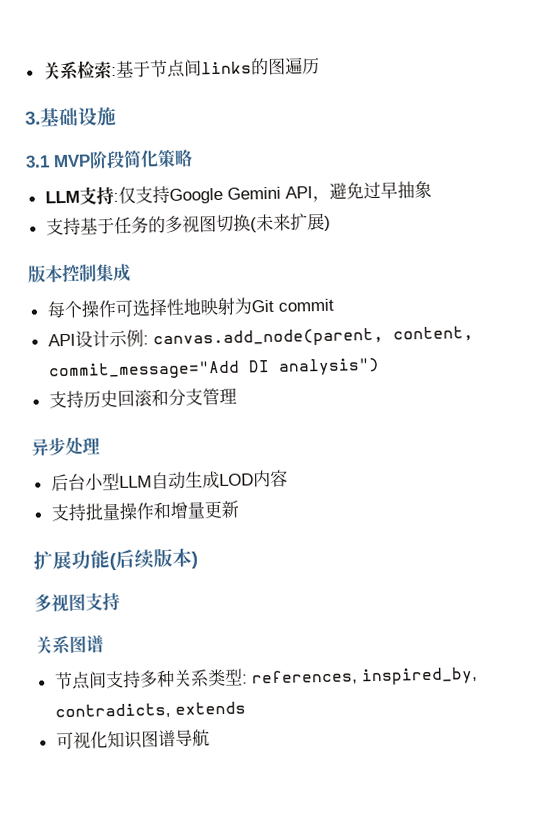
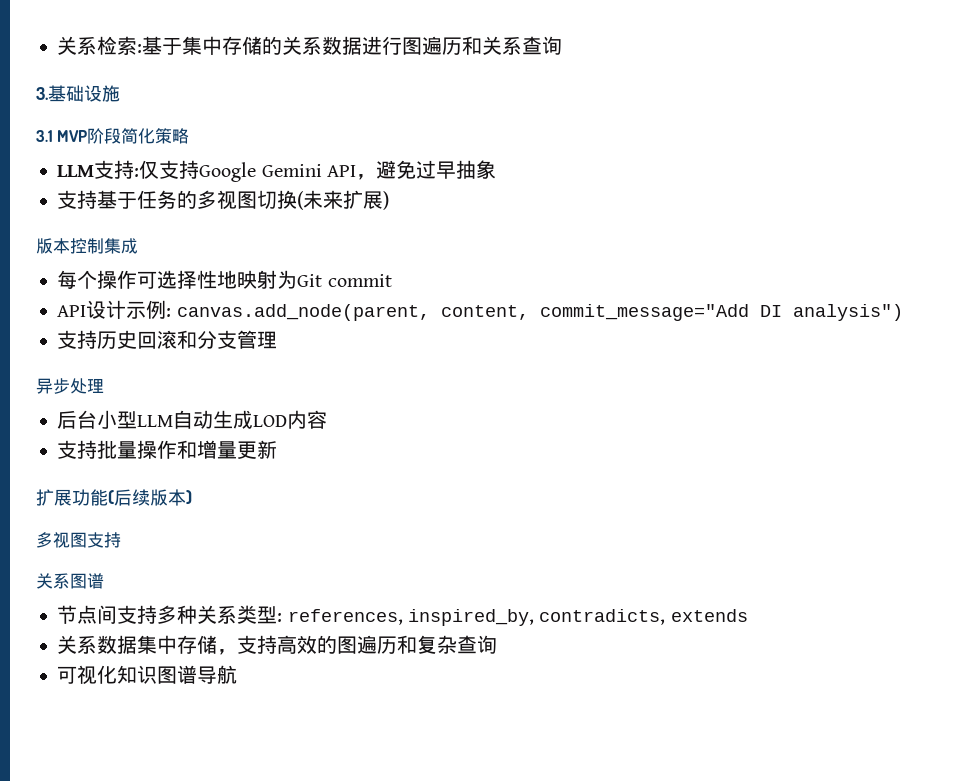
- 关系检索:基于节点间links的图遍历
+ 关系检索:基于集中存储的关系数据进行图遍历和关系查询
+ 关系数据集中存储，支持高效的图遍历和复杂查询

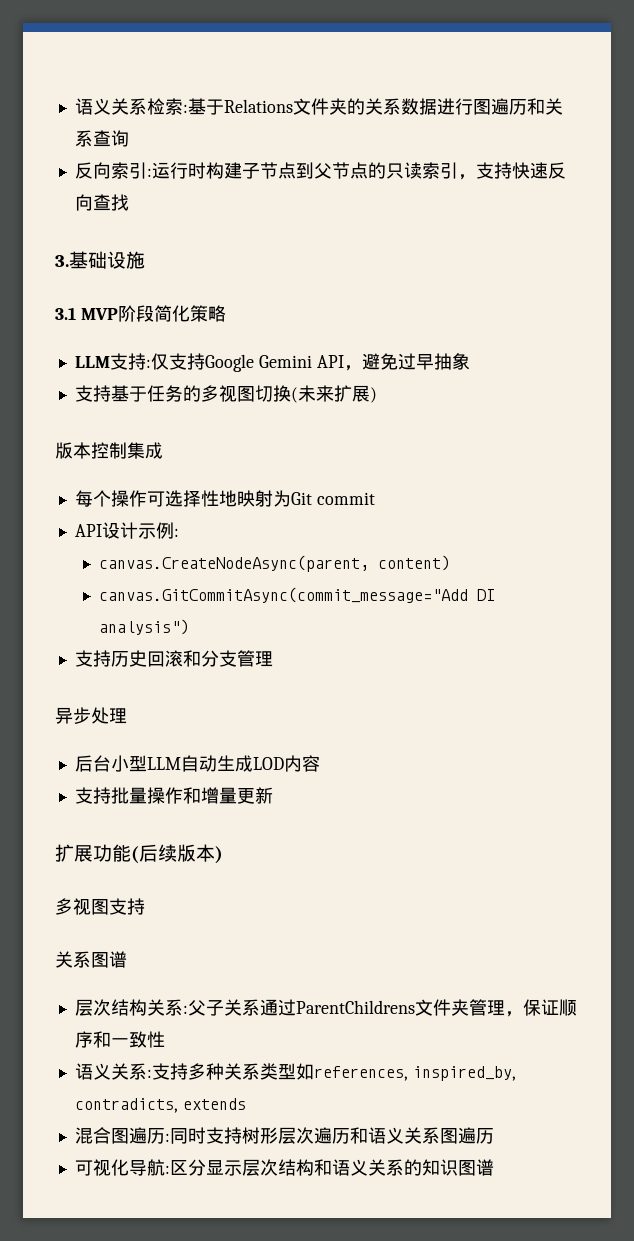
- 关系检索:基于集中存储的关系数据进行图遍历和关系查询
+ 语义关系检索:基于Relations文件夹的关系数据进行图遍历和关系查询
+ 反向索引:运行时构建子节点到父节点的只读索引，支持快速反向查找
- API设计示例: canvas.add_node(parent, content, commit_message="Add DI analysis")
+ API设计示例:
+ canvas.CreateNodeAsync(parent, content)
+ canvas.GitCommitAsync(commit_message="Add DI analysis")
- 节点间支持多种关系类型: references, inspired_by, contradicts, extends
+ 层次结构关系:父子关系通过ParentChildrens文件夹管理，保证顺序和一致性
+ 语义关系:支持多种关系类型如references, inspired_by, contradicts, extends
- 关系数据集中存储，支持高效的图遍历和复杂查询
- 可视化知识图谱导航
+ 混合图遍历:同时支持树形层次遍历和语义关系图遍历
+ 可视化导航:区分显示层次结构和语义关系的知识图谱

